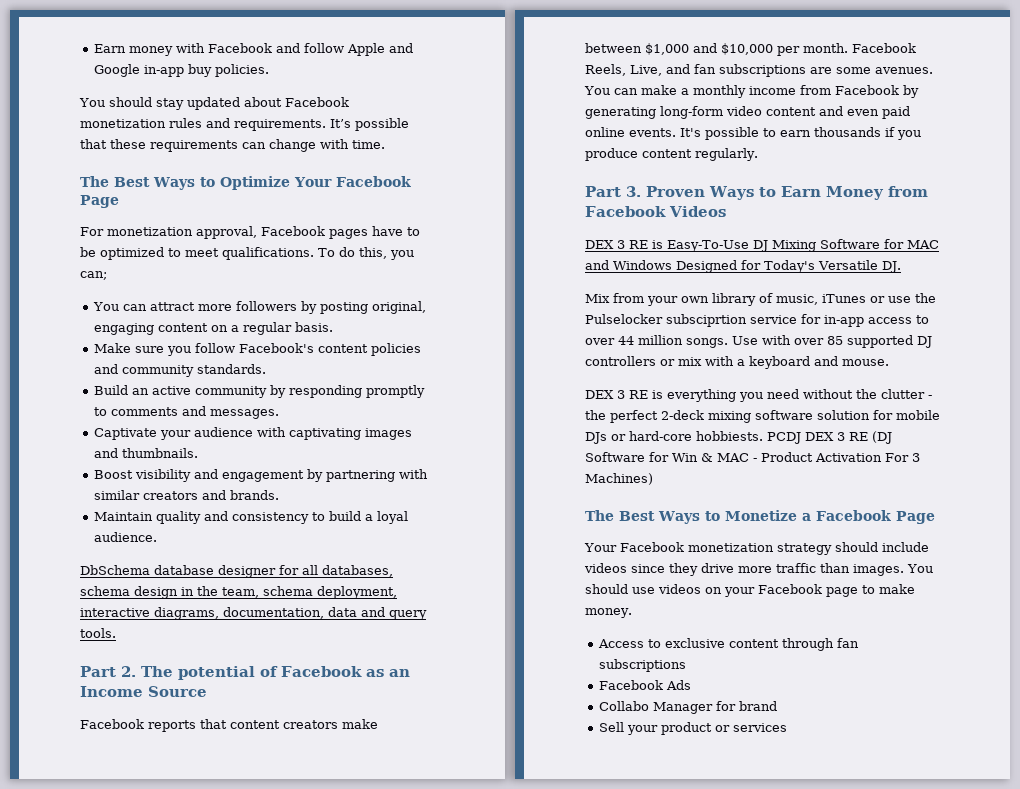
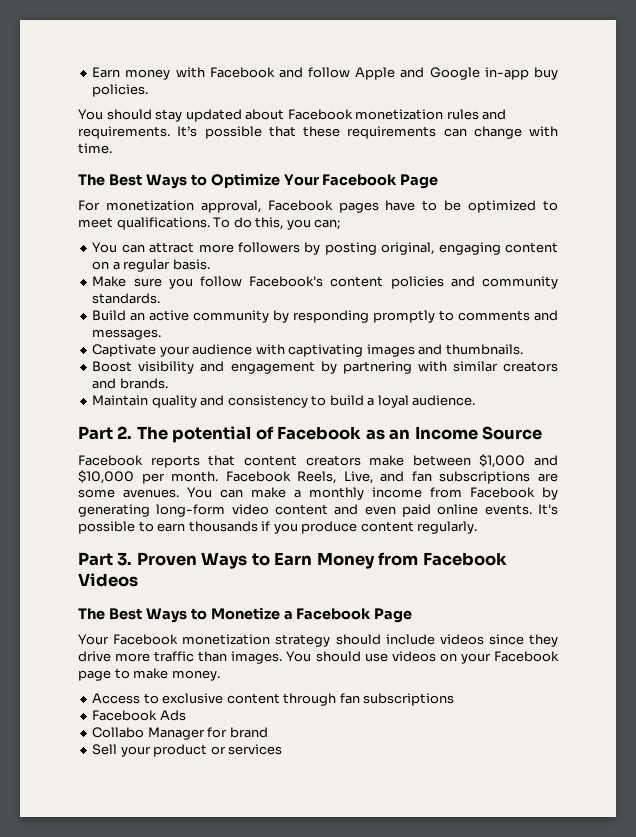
- DbSchema database designer for all databases, schema design in the team, schema deployment, interactive diagrams, documentation, data and query tools.
- DEX 3 RE is Easy-To-Use DJ Mixing Software for MAC and Windows Designed for Today's Versatile DJ.
- Mix from your own library of music, iTunes or use the Pulselocker subsciprtion service for in-app access to over 44 million songs. Use with over 85 supported DJ controllers or mix with a keyboard and mouse.
- DEX 3 RE is everything you need without the clutter - the perfect 2-deck mixing software solution for mobile DJs or hard-core hobbiests. PCDJ DEX 3 RE (DJ Software for Win & MAC - Product Activation For 3 Machines)

